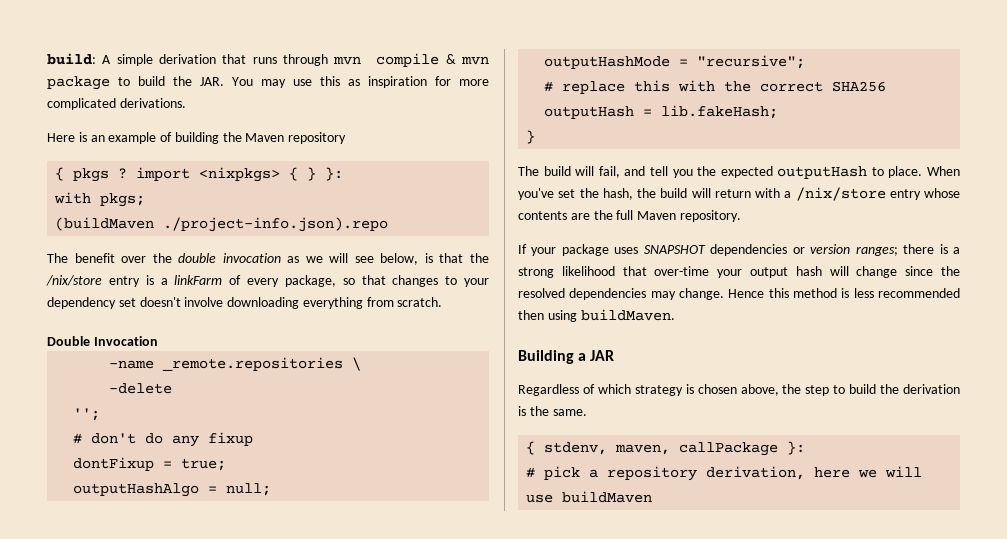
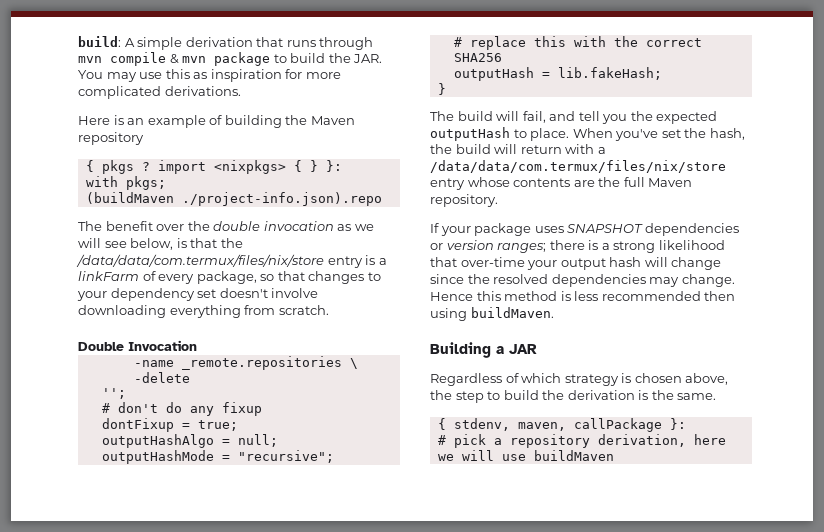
- The benefit over the double invocation as we will see below, is that the /nix/store entry is a linkFarm of every package, so that changes to your dependency set doesn't involve downloading everything from scratch.
+ The benefit over the double invocation as we will see below, is that the /data/data/com.termux/files/nix/store entry is a linkFarm of every package, so that changes to your dependency set doesn't involve downloading everything from scratch.
- When you've set the hash, the build will return with a /nix/store entry whose contents are the full Maven repository.
+ When you've set the hash, the build will return with a /data/data/com.termux/files/nix/store entry whose contents are the full Maven repository.

